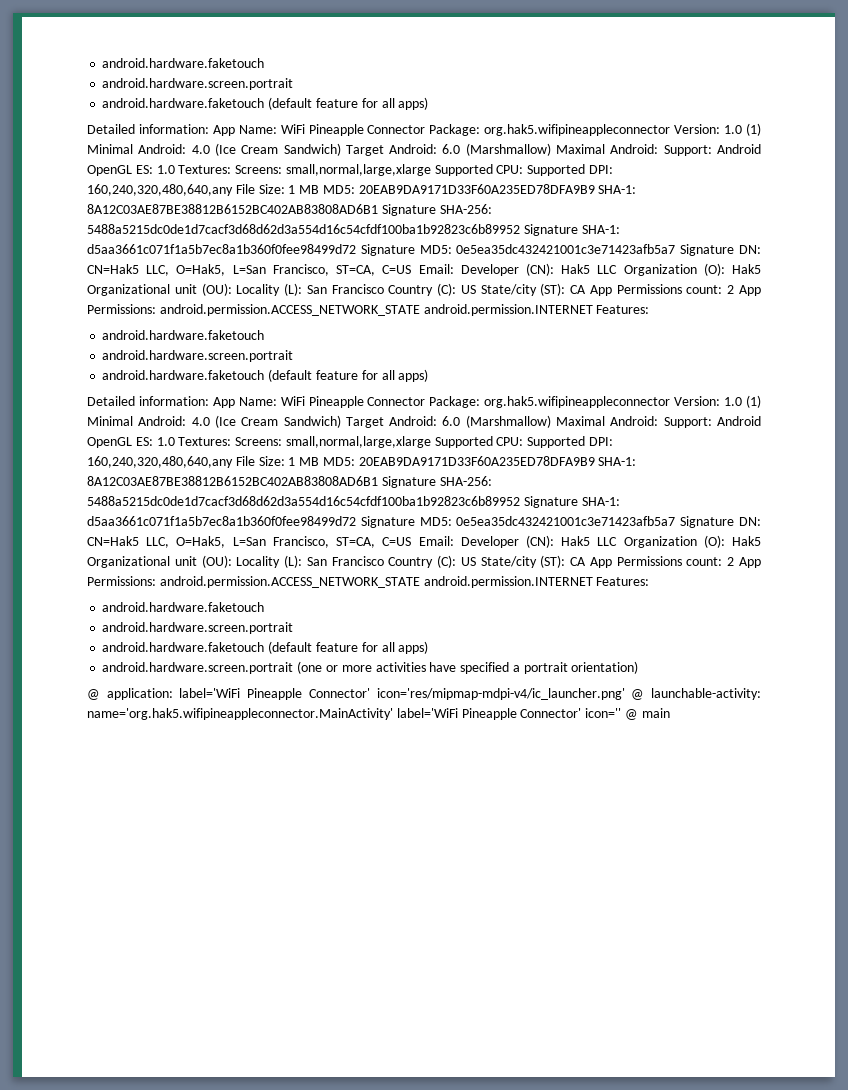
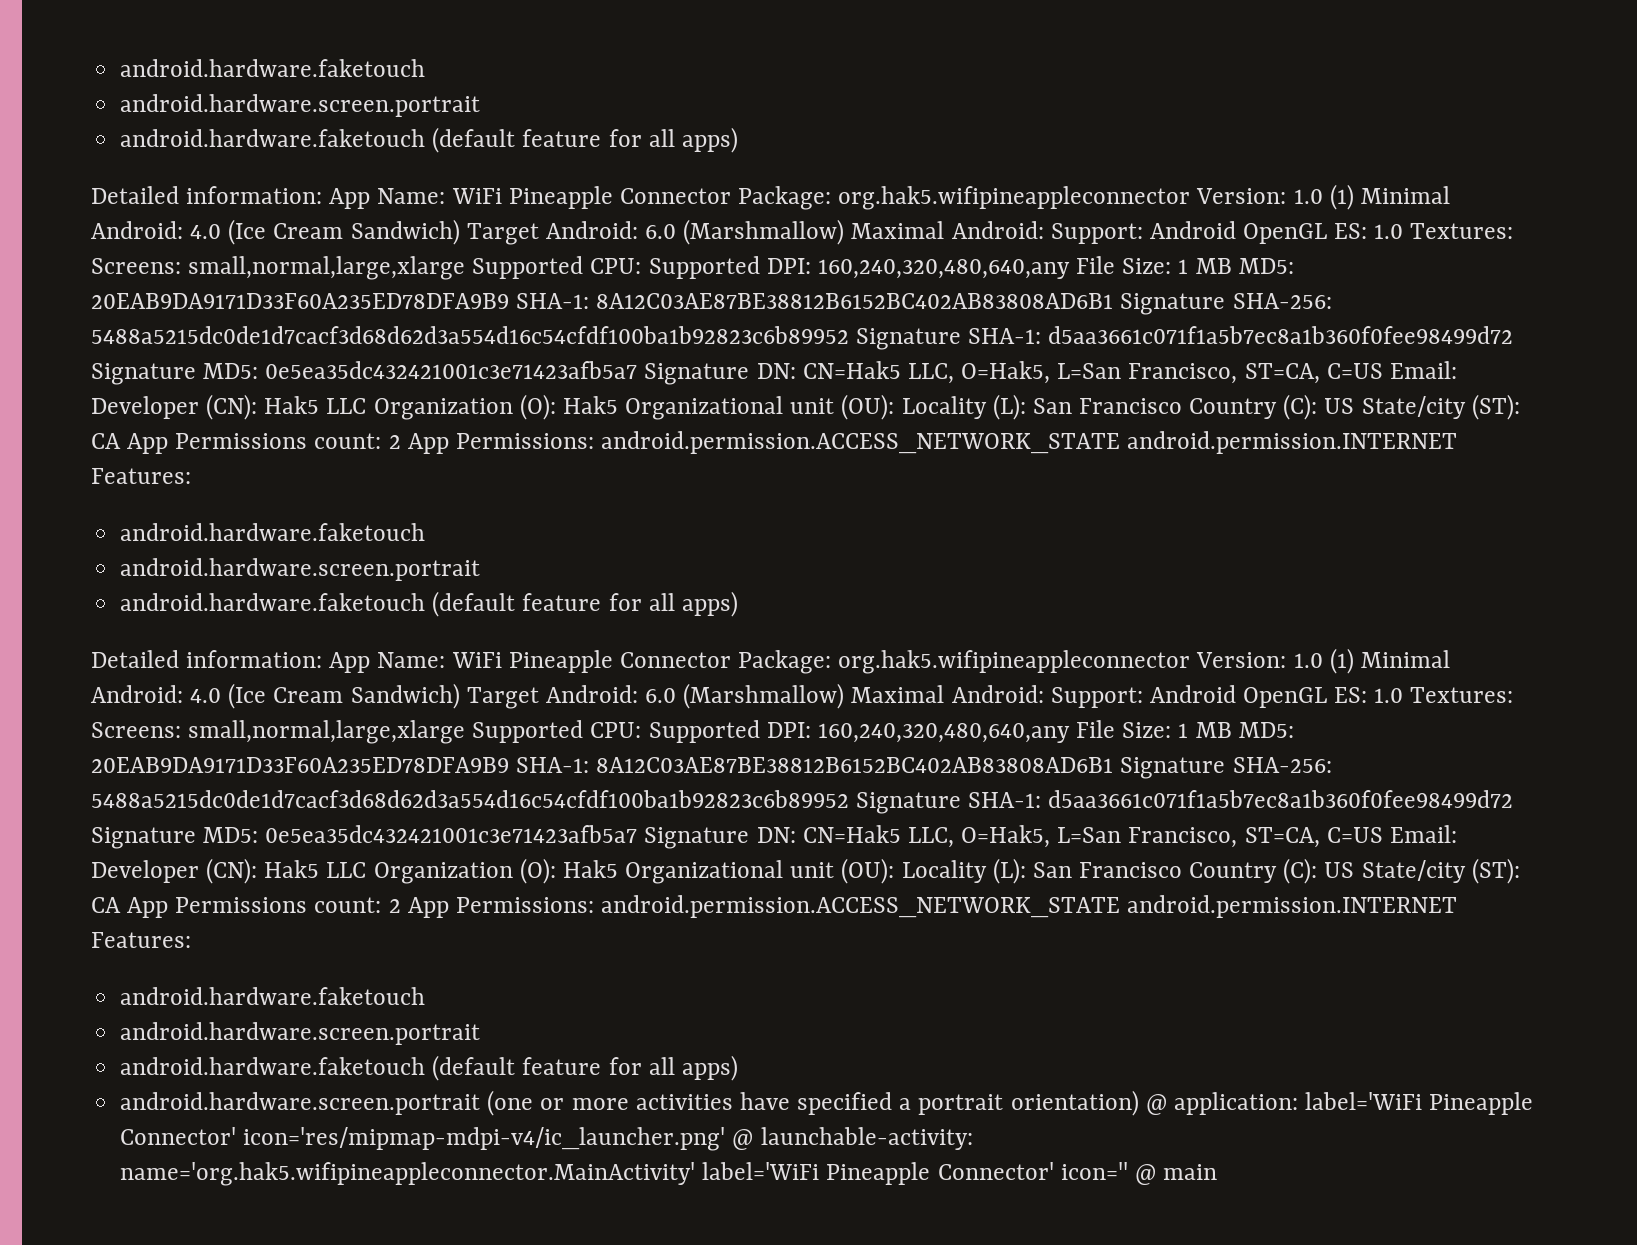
- android.hardware.screen.portrait (one or more activities have specified a portrait orientation)
- @ application: label='WiFi Pineapple Connector' icon='res/mipmap-mdpi-v4/ic_launcher.png' @ launchable-activity: name='org.hak5.wifipineappleconnector.MainActivity' label='WiFi Pineapple Connector' icon='' @ main
+ android.hardware.screen.portrait (one or more activities have specified a portrait orientation) @ application: label='WiFi Pineapple Connector' icon='res/mipmap-mdpi-v4/ic_launcher.png' @ launchable-activity: name='org.hak5.wifipineappleconnector.MainActivity' label='WiFi Pineapple Connector' icon='' @ main

